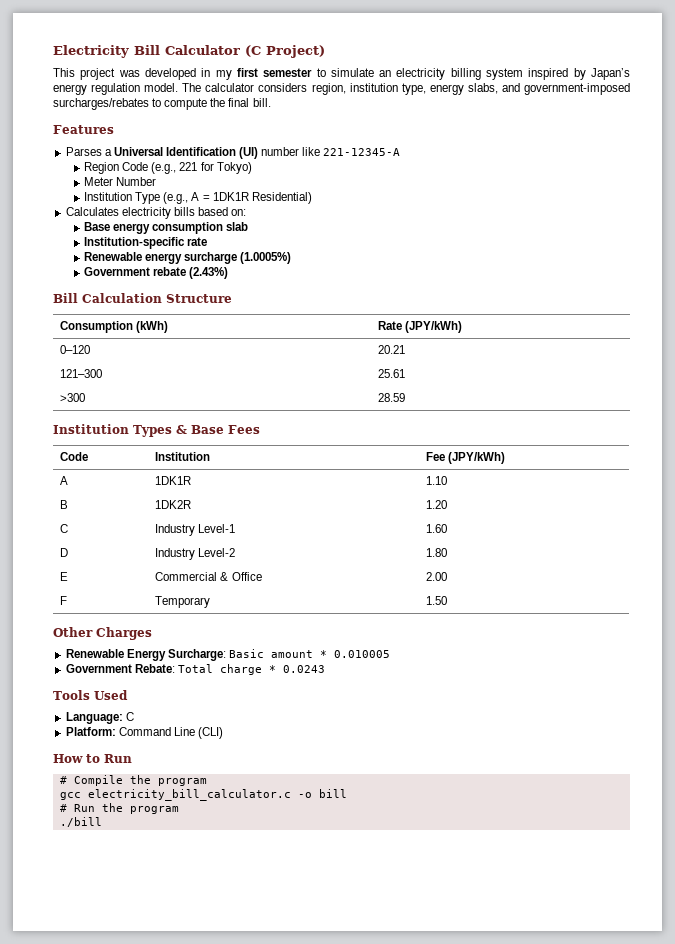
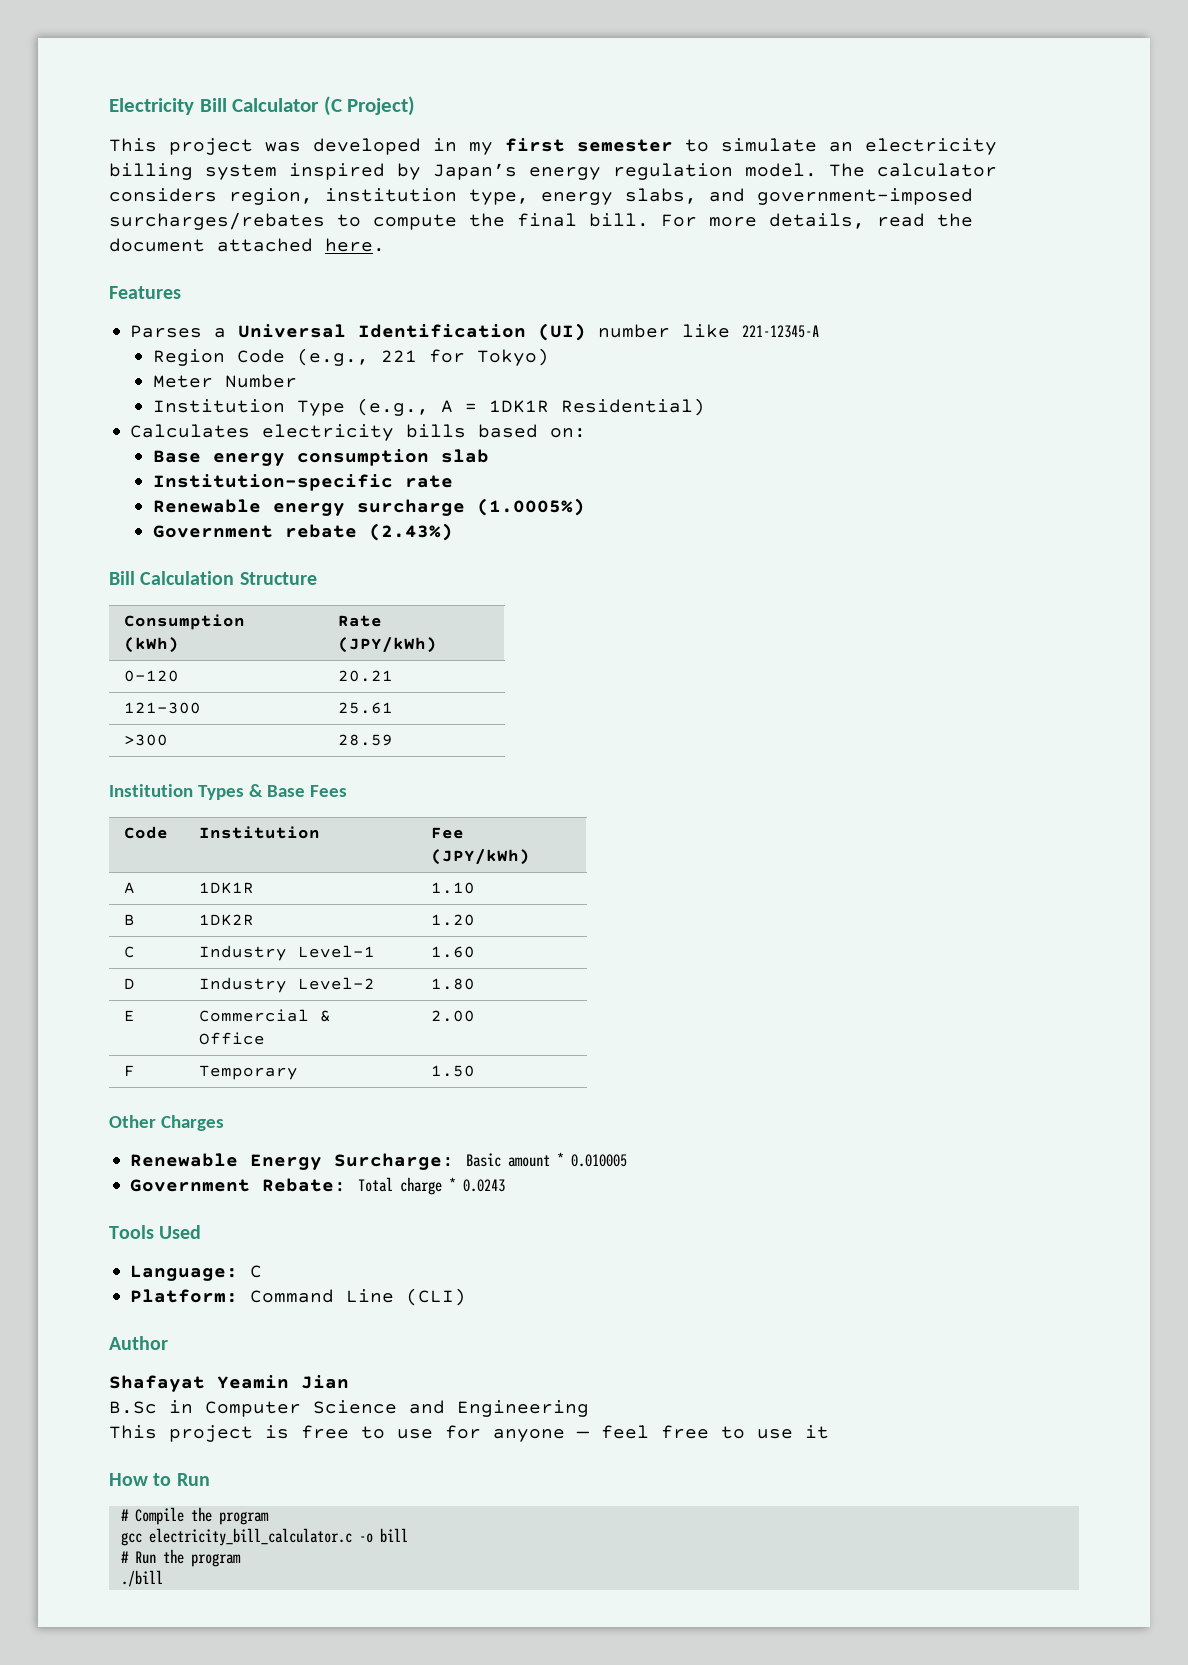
+ For more details, read the document attached here.
+ Author
+ Shafayat Yeamin Jian
+ B.Sc in Computer Science and Engineering
+ This project is free to use for anyone — feel free to use it

